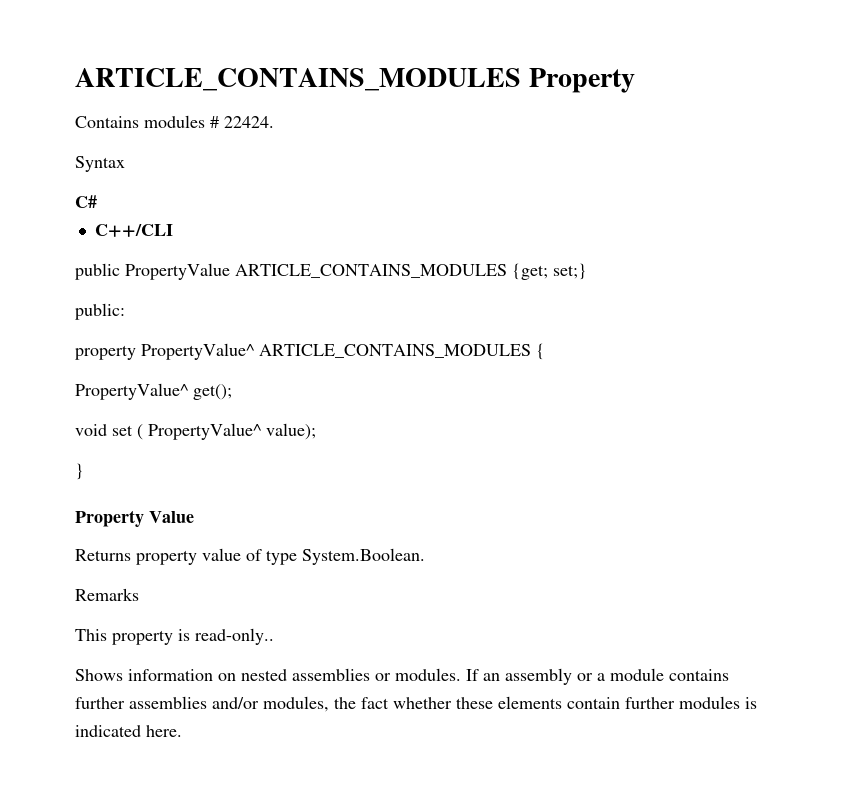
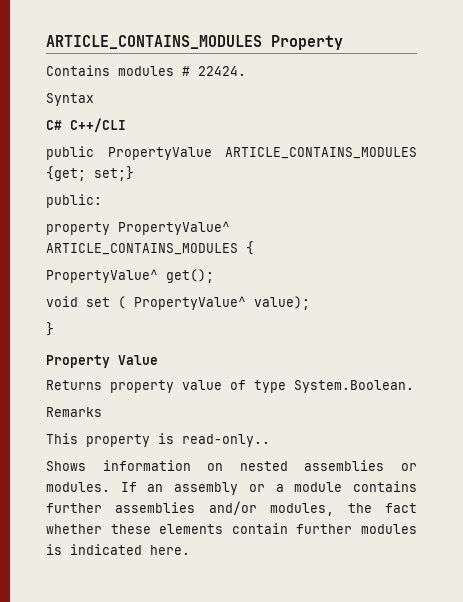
- C#
- C++/CLI
+ C# C++/CLI

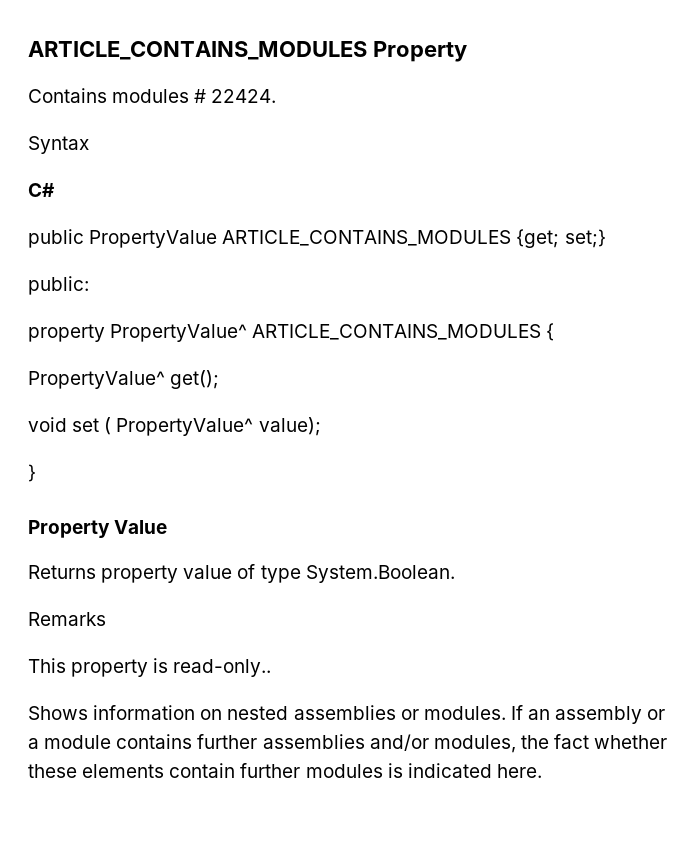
- C# C++/CLI
+ C#

